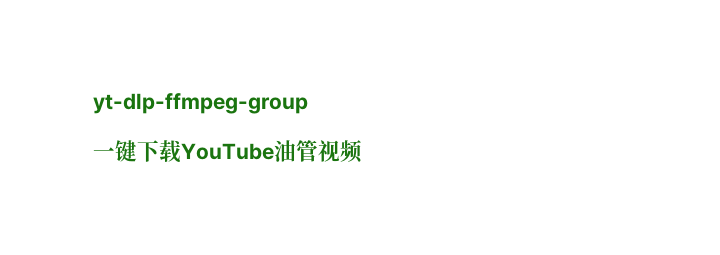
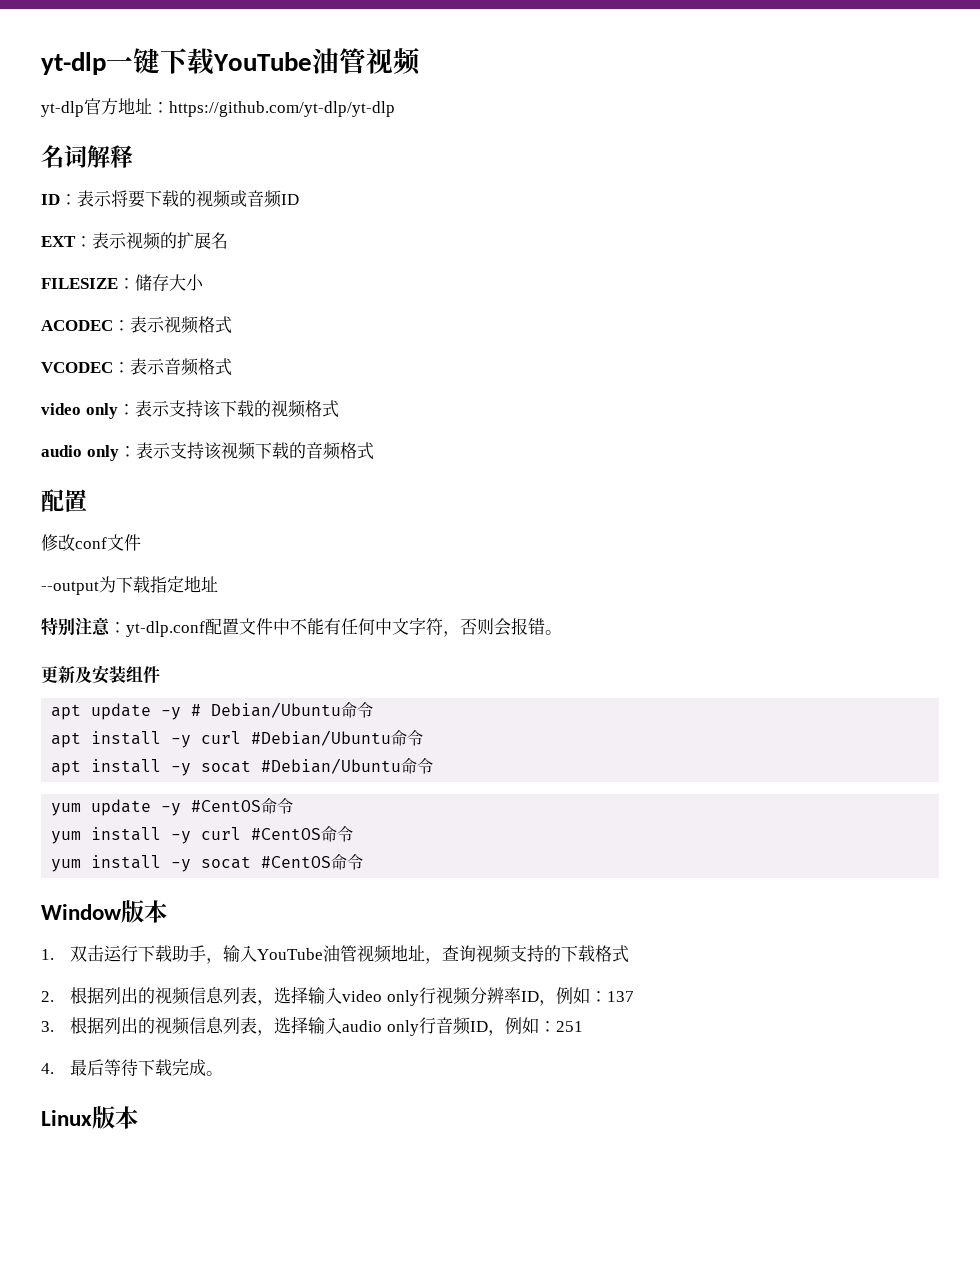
- yt-dlp-ffmpeg-group
- 一键下载YouTube油管视频
+ yt-dlp一键下载YouTube油管视频
+ yt-dlp官方地址：https://github.com/yt-dlp/yt-dlp
+ 名词解释
+ ID：表示将要下载的视频或音频ID
+ EXT：表示视频的扩展名
+ FILESIZE：储存大小
+ ACODEC：表示视频格式
+ VCODEC：表示音频格式
+ video only：表示支持该下载的视频格式
+ audio only：表示支持该视频下载的音频格式
+ 配置
+ 修改conf文件
+ --output为下载指定地址
+ 特别注意：yt-dlp.conf配置文件中不能有任何中文字符，否则会报错。
+ 更新及安装组件
+ apt update -y # Debian/Ubuntu命令
+ apt install -y curl #Debian/Ubuntu命令
+ apt install -y socat #Debian/Ubuntu命令
+ yum update -y #CentOS命令
+ yum install -y curl #CentOS命令
+ yum install -y socat #CentOS命令
+ Window版本
+ 1.双击运行下载助手，输入YouTube油管视频地址，查询视频支持的下载格式
+ 2.根据列出的视频信息列表，选择输入video only行视频分辨率ID，例如：137
+ 3.根据列出的视频信息列表，选择输入audio only行音频ID，例如：251
+ 4.最后等待下载完成。
+ Linux版本

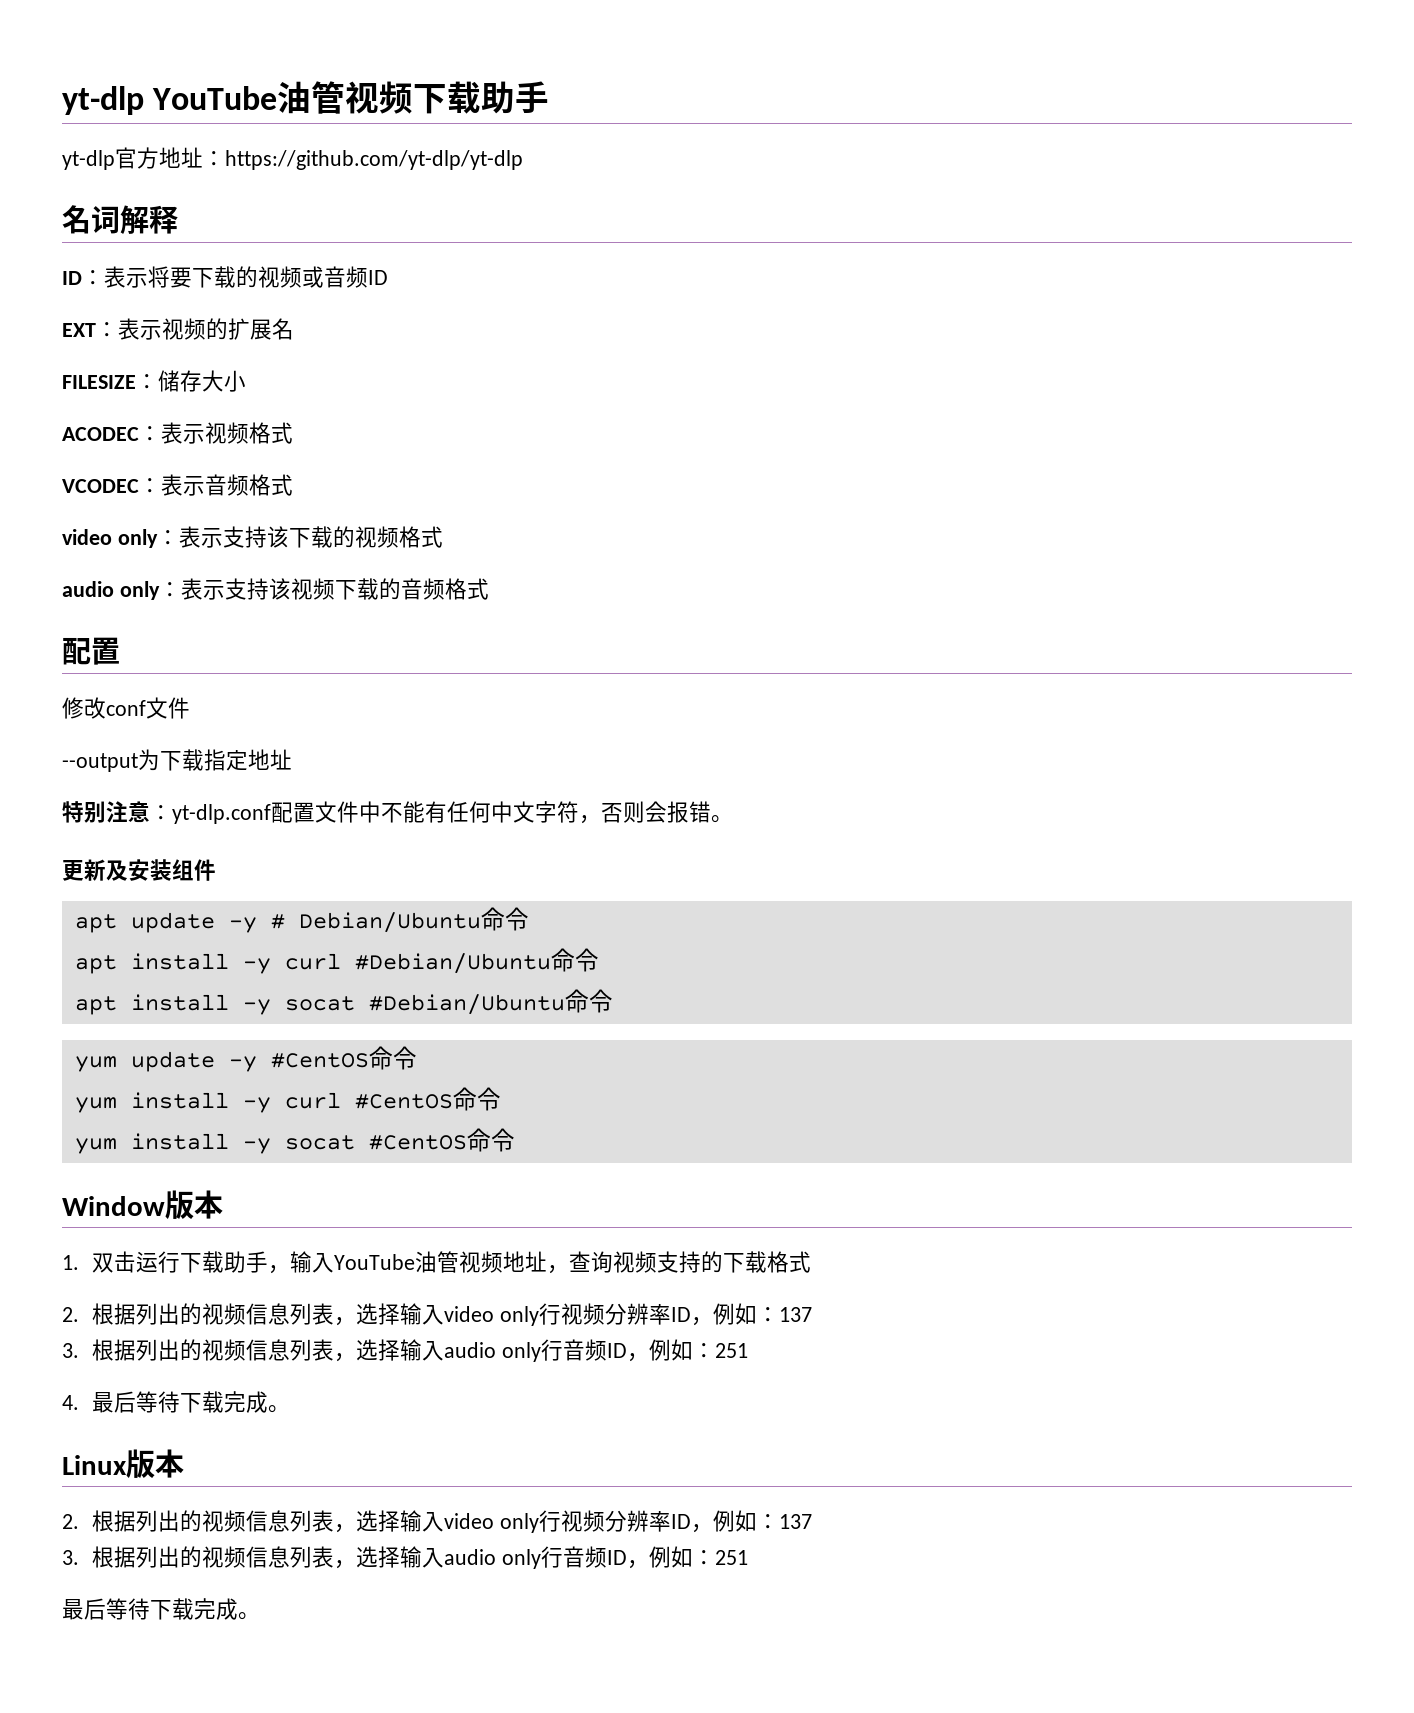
- yt-dlp一键下载YouTube油管视频
+ yt-dlp YouTube油管视频下载助手
  Linux版本
+ 2.根据列出的视频信息列表，选择输入video only行视频分辨率ID，例如：137
+ 3.根据列出的视频信息列表，选择输入audio only行音频ID，例如：251
+ 最后等待下载完成。

